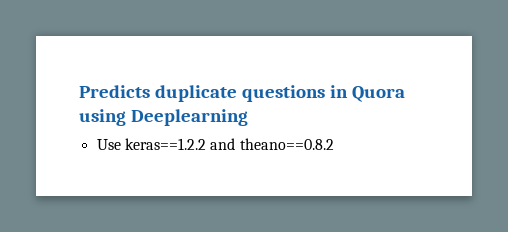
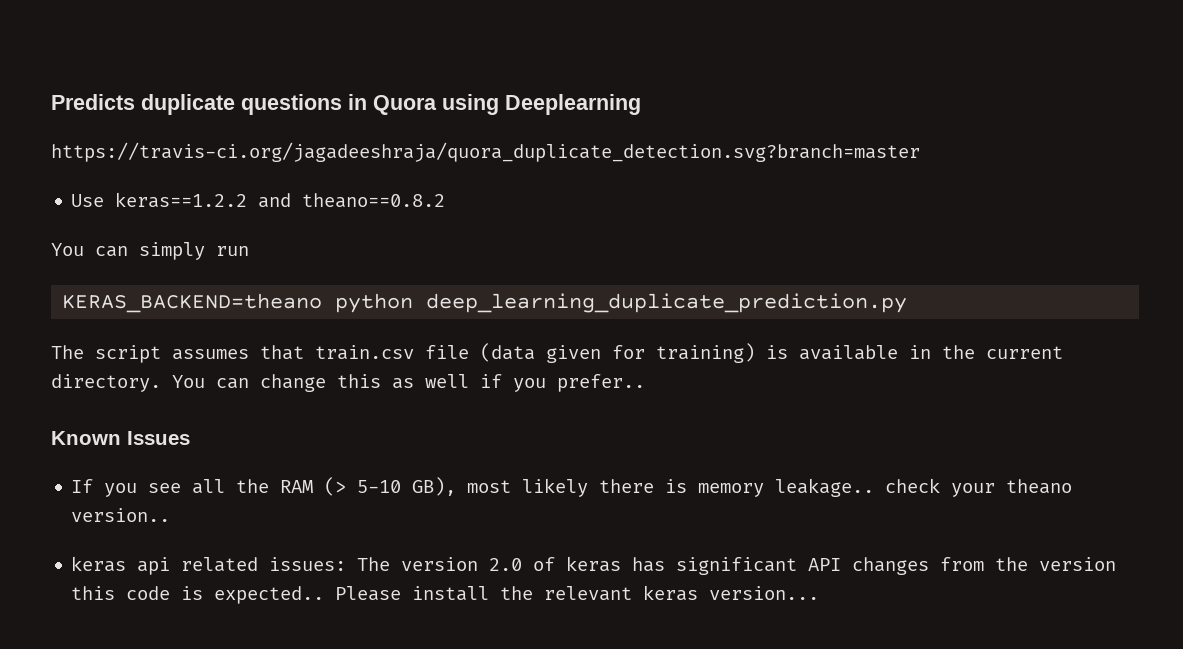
+ https://travis-ci.org/jagadeeshraja/quora_duplicate_detection.svg?branch=master
+ You can simply run
+ KERAS_BACKEND=theano python deep_learning_duplicate_prediction.py
+ The script assumes that train.csv file (data given for training) is available in the current directory. You can change this as well if you prefer..
+ Known Issues
+ If you see all the RAM (> 5-10 GB), most likely there is memory leakage.. check your theano version..
+ keras api related issues: The version 2.0 of keras has significant API changes from the version this code is expected.. Please install the relevant keras version...

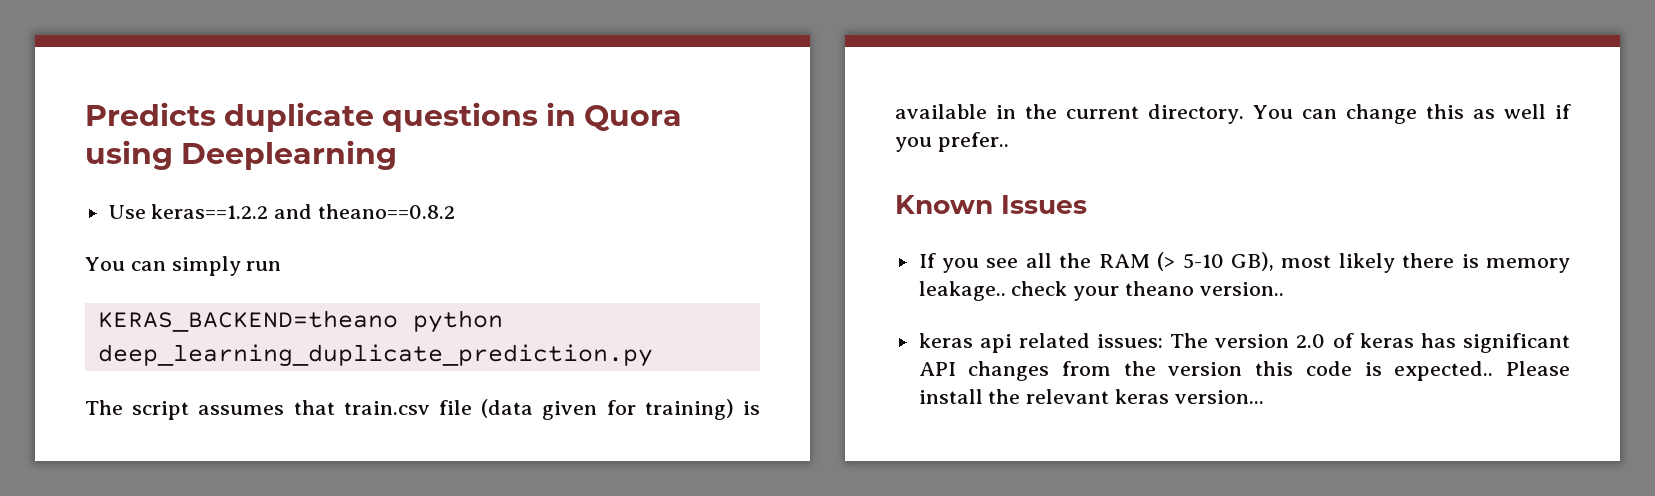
- https://travis-ci.org/jagadeeshraja/quora_duplicate_detection.svg?branch=master

